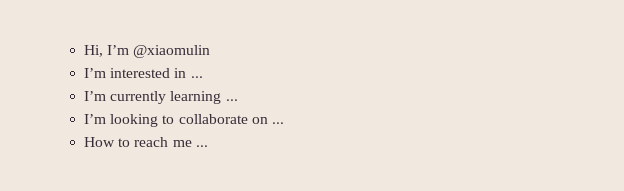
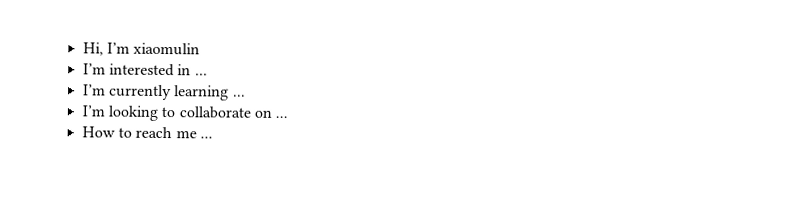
- Hi, I’m @xiaomulin
+ Hi, I’m xiaomulin

